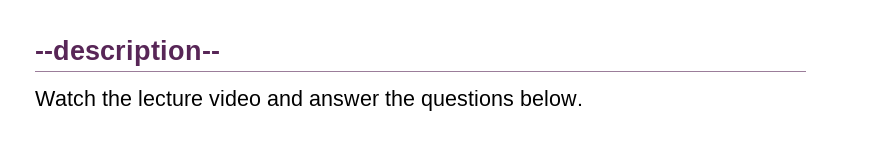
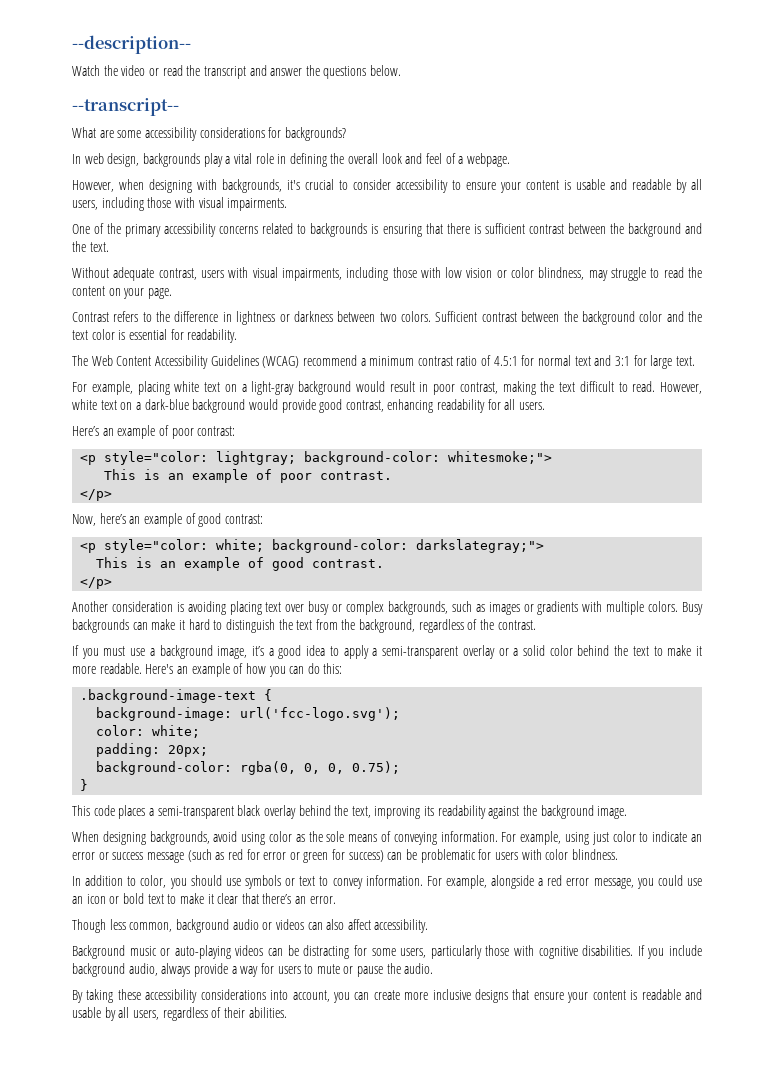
- Watch the lecture video and answer the questions below.
+ Watch the video or read the transcript and answer the questions below.
+ --transcript--
+ What are some accessibility considerations for backgrounds?
+ In web design, backgrounds play a vital role in defining the overall look and feel of a webpage.
+ However, when designing with backgrounds, it's crucial to consider accessibility to ensure your content is usable and readable by all users, including those with visual impairments.
+ One of the primary accessibility concerns related to backgrounds is ensuring that there is sufficient contrast between the background and the text.
+ Without adequate contrast, users with visual impairments, including those with low vision or color blindness, may struggle to read the content on your page.
+ Contrast refers to the difference in lightness or darkness between two colors. Sufficient contrast between the background color and the text color is essential for readability.
+ The Web Content Accessibility Guidelines (WCAG) recommend a minimum contrast ratio of 4.5:1 for normal text and 3:1 for large text.
+ For example, placing white text on a light-gray background would result in poor contrast, making the text difficult to read. However, white text on a dark-blue background would provide good contrast, enhancing readability for all users.
+ Here’s an example of poor contrast:
+ <p style="color: lightgray; background-color: whitesmoke;">
+ This is an example of poor contrast.
+ </p>
+ Now, here’s an example of good contrast:
+ <p style="color: white; background-color: darkslategray;">
+ This is an example of good contrast.
+ </p>
+ Another consideration is avoiding placing text over busy or complex backgrounds, such as images or gradients with multiple colors. Busy backgrounds can make it hard to distinguish the text from the background, regardless of the contrast.
+ If you must use a background image, it’s a good idea to apply a semi-transparent overlay or a solid color behind the text to make it more readable. Here's an example of how you can do this:
+ .background-image-text {
+ background-image: url('fcc-logo.svg');
+ color: white;
+ padding: 20px;
+ background-color: rgba(0, 0, 0, 0.75);
+ }
+ This code places a semi-transparent black overlay behind the text, improving its readability against the background image.
+ When designing backgrounds, avoid using color as the sole means of conveying information. For example, using just color to indicate an error or success message (such as red for error or green for success) can be problematic for users with color blindness.
+ In addition to color, you should use symbols or text to convey information. For example, alongside a red error message, you could use an icon or bold text to make it clear that there’s an error.
+ Though less common, background audio or videos can also affect accessibility.
+ Background music or auto-playing videos can be distracting for some users, particularly those with cognitive disabilities. If you include background audio, always provide a way for users to mute or pause the audio.
+ By taking these accessibility considerations into account, you can create more inclusive designs that ensure your content is readable and usable by all users, regardless of their abilities.

